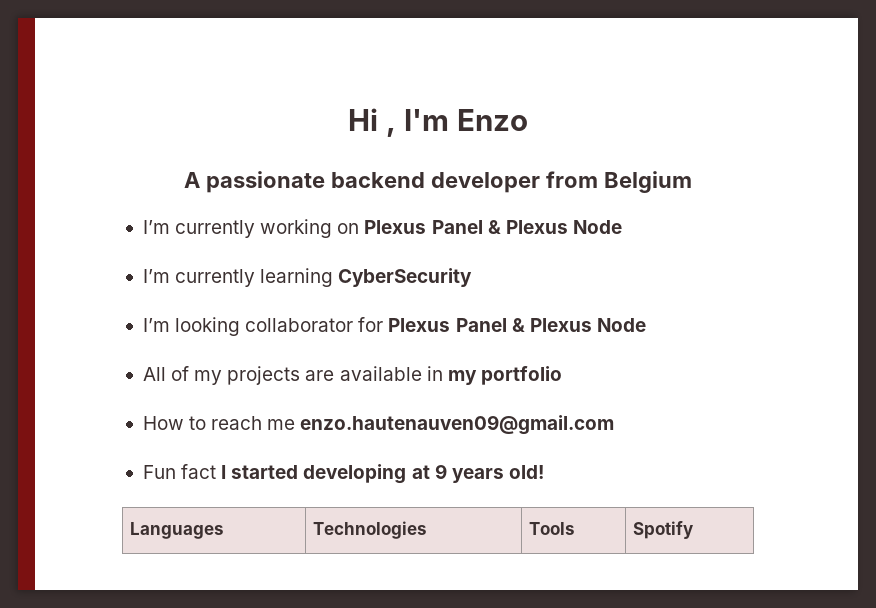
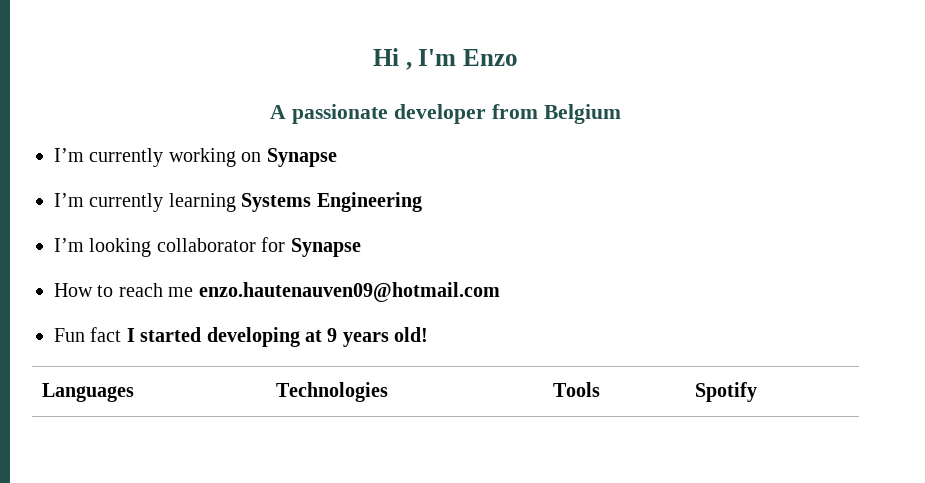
- A passionate backend developer from Belgium
+ A passionate developer from Belgium
- I’m currently working on Plexus Panel & Plexus Node
+ I’m currently working on Synapse
- I’m currently learning CyberSecurity
+ I’m currently learning Systems Engineering
- I’m looking collaborator for Plexus Panel & Plexus Node
- All of my projects are available in my portfolio
+ I’m looking collaborator for Synapse
- How to reach me enzo.hautenauven09@gmail.com
+ How to reach me enzo.hautenauven09@hotmail.com

